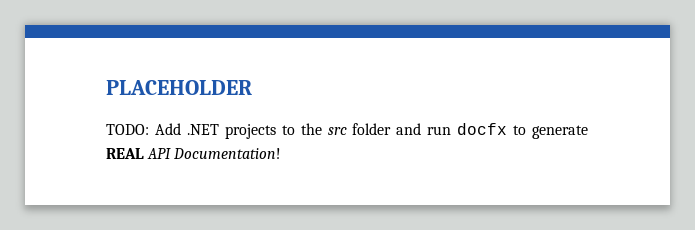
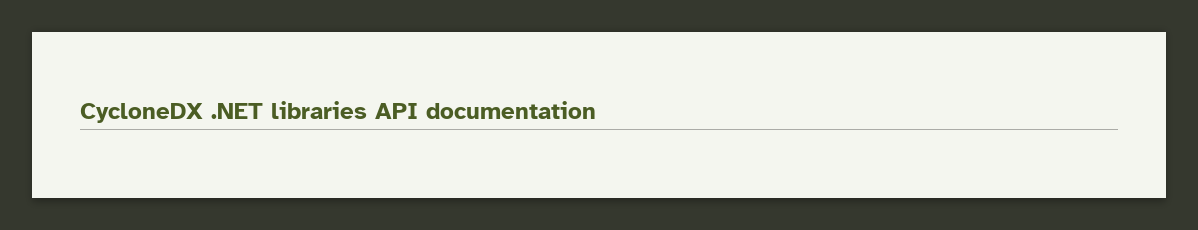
- PLACEHOLDER
- TODO: Add .NET projects to the src folder and run docfx to generate REAL API Documentation!
+ CycloneDX .NET libraries API documentation

